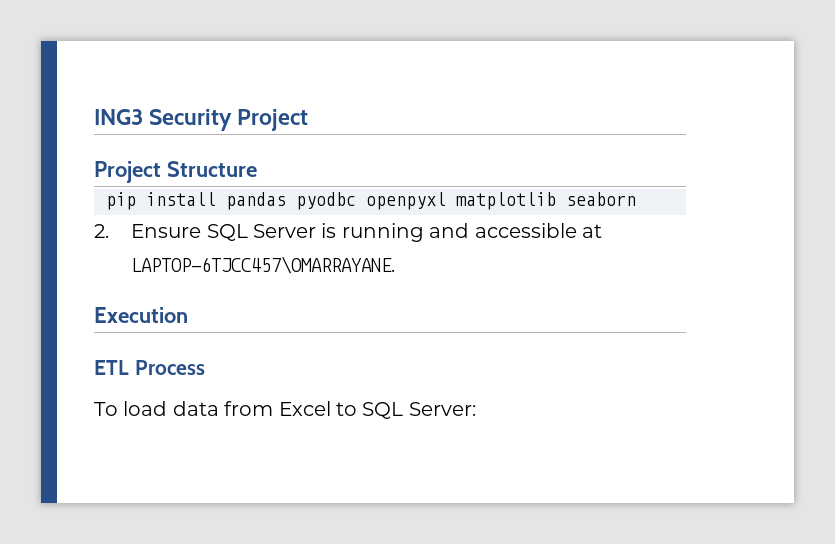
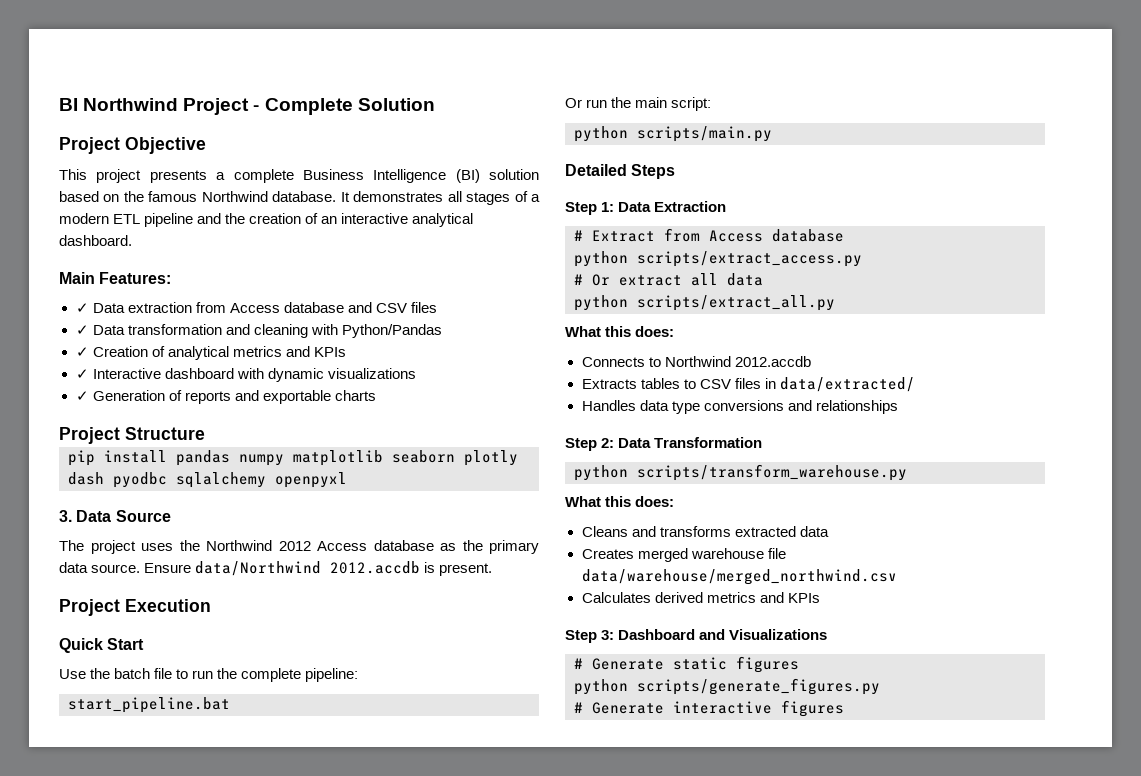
- ING3 Security Project
+ BI Northwind Project - Complete Solution
+ Project Objective
+ This project presents a complete Business Intelligence (BI) solution based on the famous Northwind database. It demonstrates all stages of a modern ETL pipeline and the creation of an interactive analytical dashboard.
+ Main Features:
+ ✓ Data extraction from Access database and CSV files
+ ✓ Data transformation and cleaning with Python/Pandas
+ ✓ Creation of analytical metrics and KPIs
+ ✓ Interactive dashboard with dynamic visualizations
+ ✓ Generation of reports and exportable charts
- pip install pandas pyodbc openpyxl matplotlib seaborn
- 2. Ensure SQL Server is running and accessible at LAPTOP-6TJCC457\OMARRAYANE.
- Execution
- ETL Process
- To load data from Excel to SQL Server:
+ pip install pandas numpy matplotlib seaborn plotly dash pyodbc sqlalchemy openpyxl
+ 3. Data Source
+ The project uses the Northwind 2012 Access database as the primary data source. Ensure data/Northwind 2012.accdb is present.
+ Project Execution
+ Quick Start
+ Use the batch file to run the complete pipeline:
+ start_pipeline.bat
+ Or run the main script:
+ python scripts/main.py
+ Detailed Steps
+ Step 1: Data Extraction
+ # Extract from Access database
+ python scripts/extract_access.py
+ # Or extract all data
+ python scripts/extract_all.py
+ What this does:
+ Connects to Northwind 2012.accdb
+ Extracts tables to CSV files in data/extracted/
+ Handles data type conversions and relationships
+ Step 2: Data Transformation
+ python scripts/transform_warehouse.py
+ What this does:
+ Cleans and transforms extracted data
+ Creates merged warehouse file data/warehouse/merged_northwind.csv
+ Calculates derived metrics and KPIs
+ Step 3: Dashboard and Visualizations
+ # Generate static figures
+ python scripts/generate_figures.py
+ # Generate interactive figures

